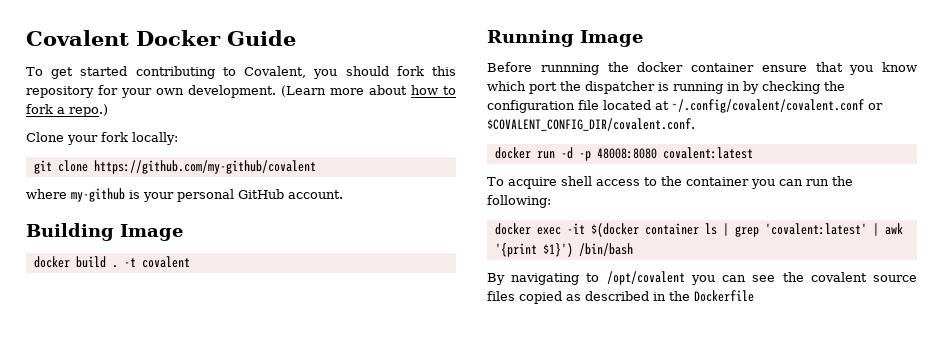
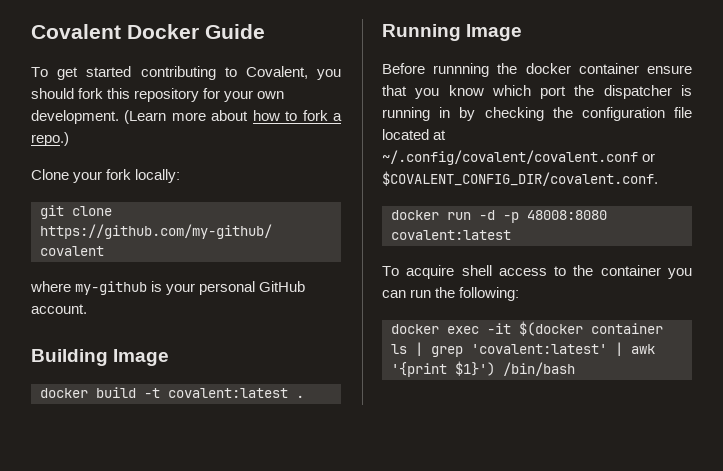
- docker build . -t covalent
+ docker build -t covalent:latest .
- By navigating to /opt/covalent you can see the covalent source files copied as described in the Dockerfile

